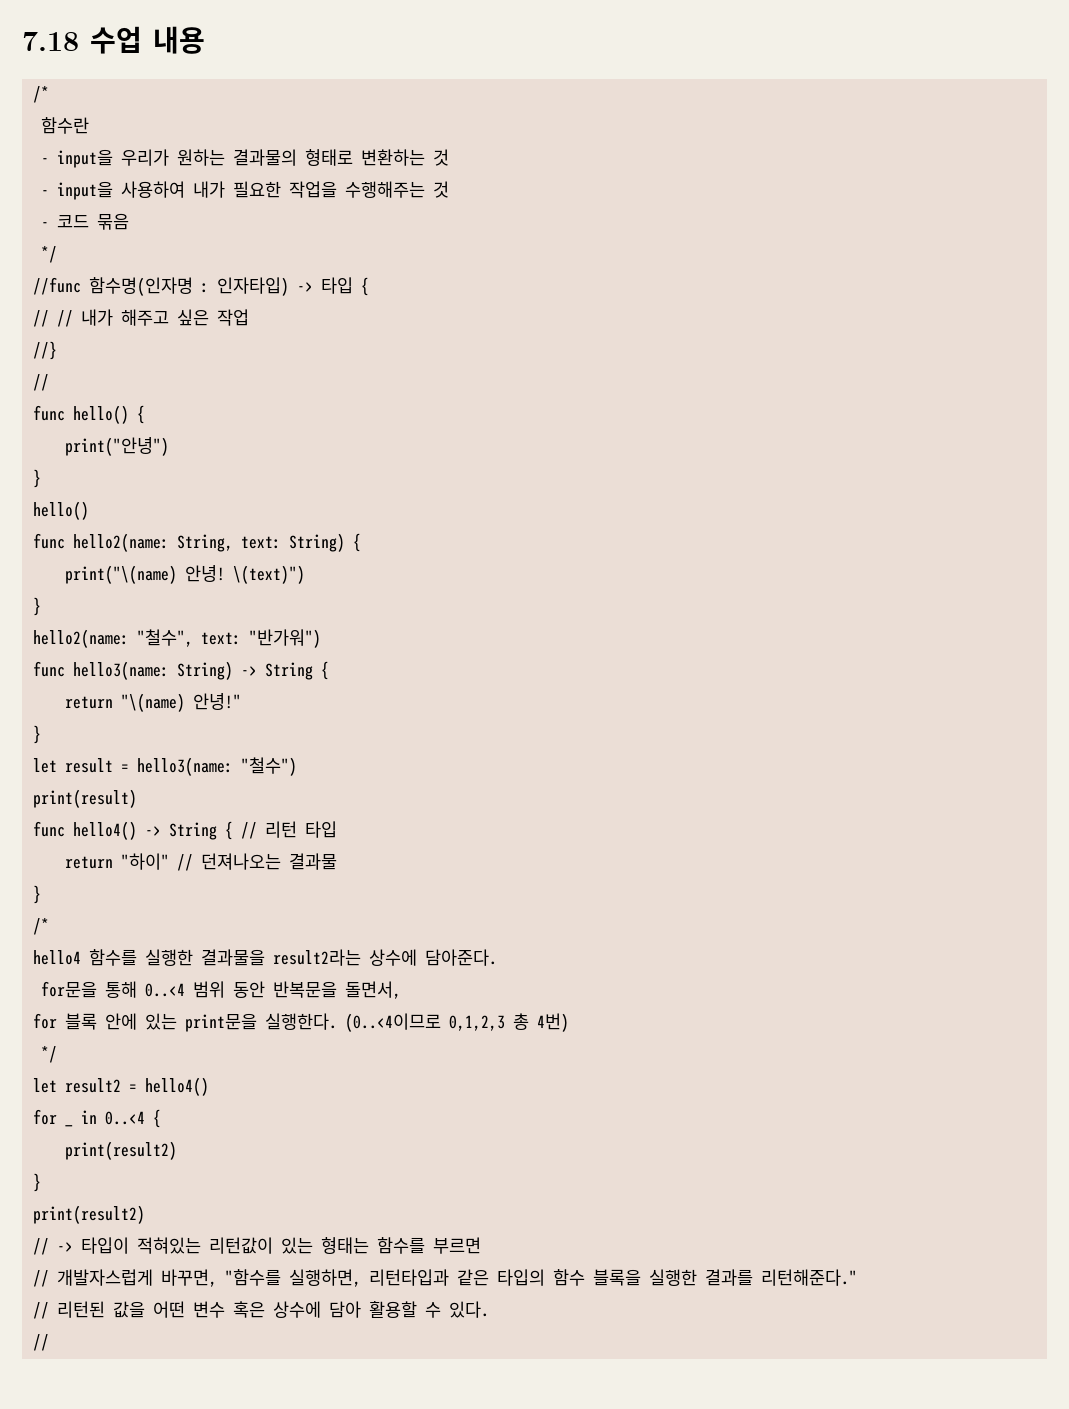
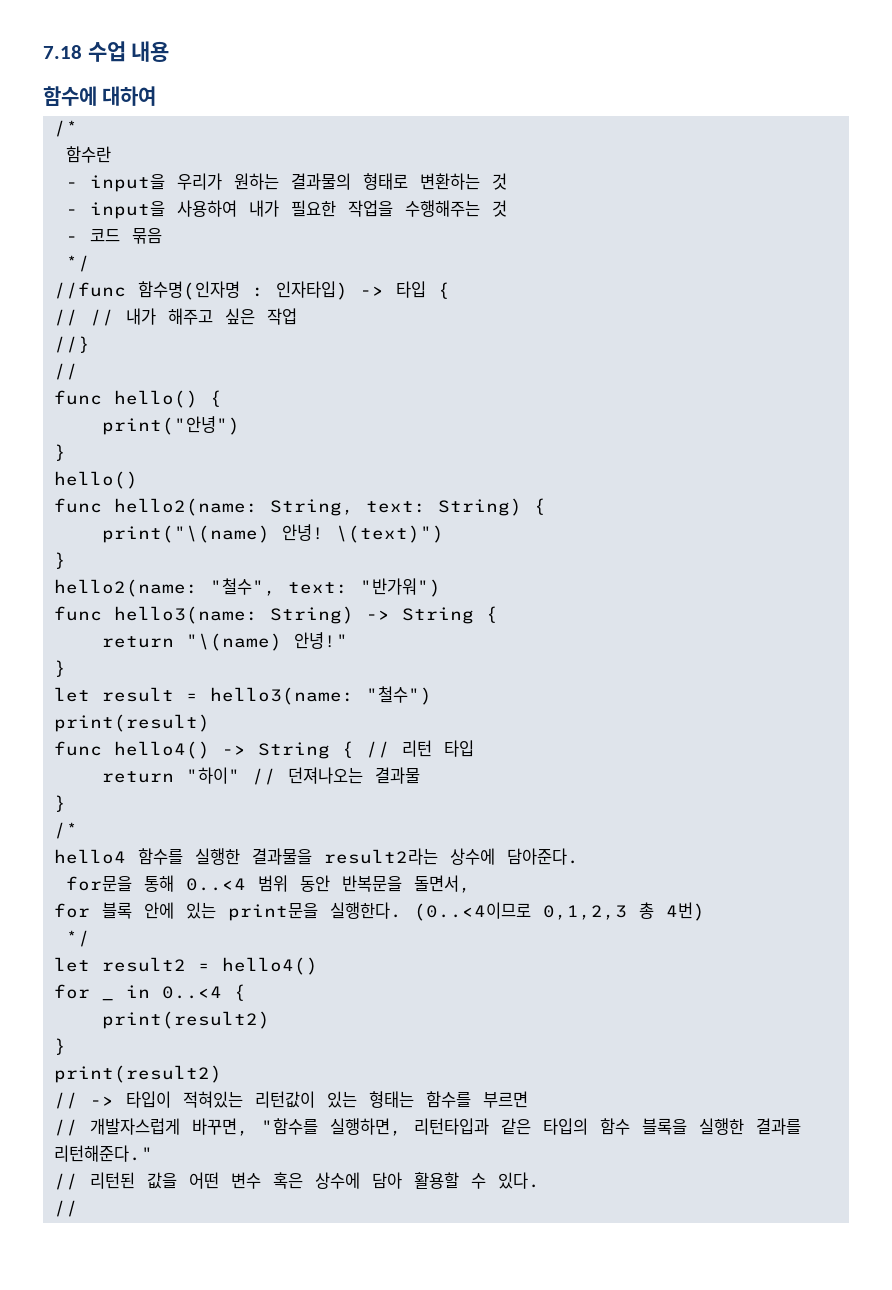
+ 함수에 대하여

